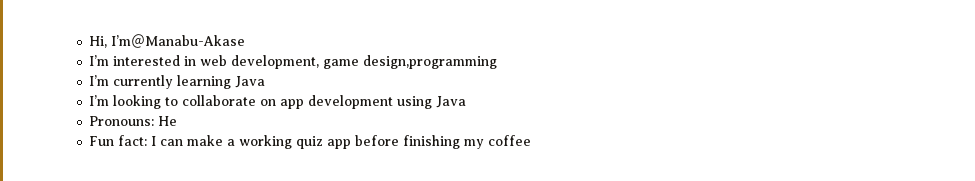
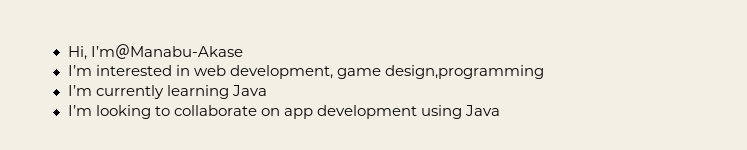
- Pronouns: He
- Fun fact: I can make a working quiz app before finishing my coffee

